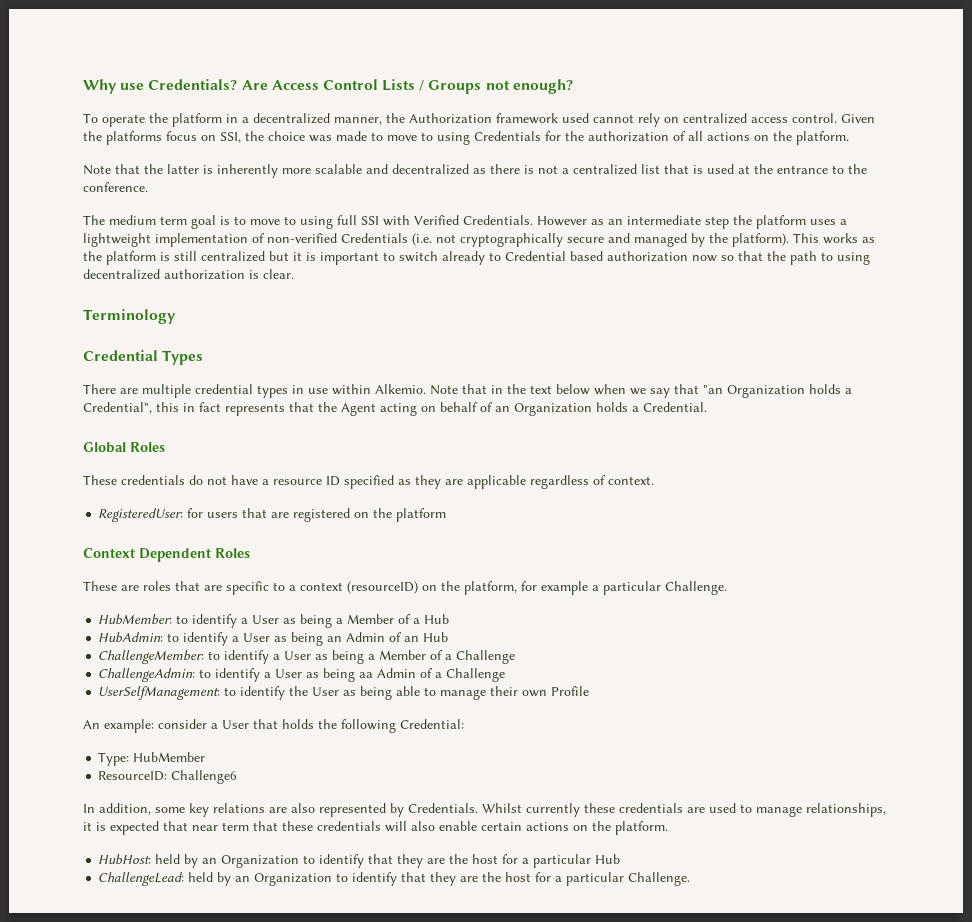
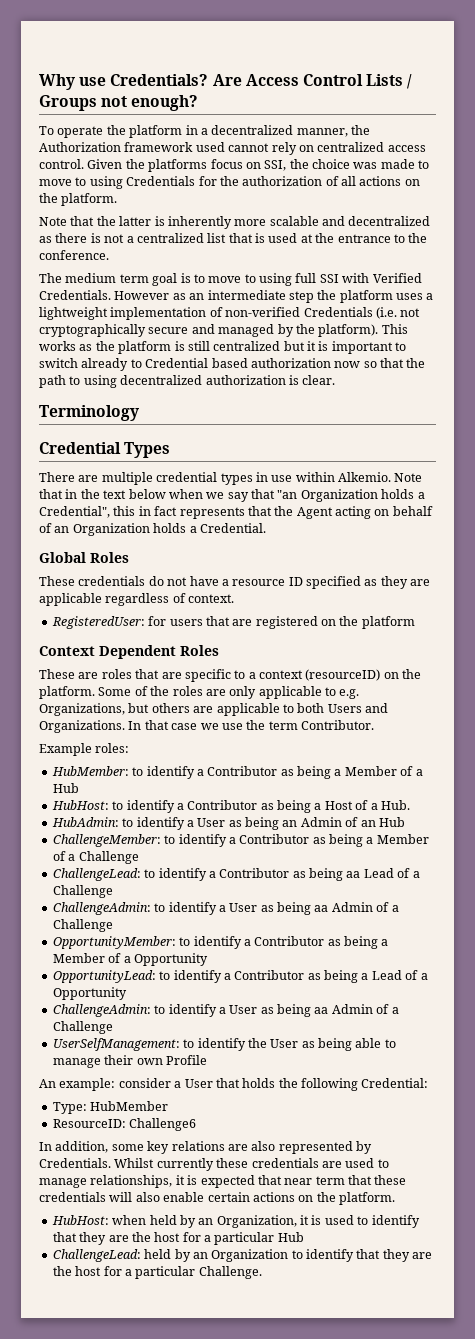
- These are roles that are specific to a context (resourceID) on the platform, for example a particular Challenge.
+ These are roles that are specific to a context (resourceID) on the platform. Some of the roles are only applicable to e.g. Organizations, but others are applicable to both Users and Organizations. In that case we use the term Contributor.
+ Example roles:
- HubMember: to identify a User as being a Member of a Hub
+ HubMember: to identify a Contributor as being a Member of a Hub
+ HubHost: to identify a Contributor as being a Host of a Hub.
- ChallengeMember: to identify a User as being a Member of a Challenge
+ ChallengeMember: to identify a Contributor as being a Member of a Challenge
+ ChallengeLead: to identify a Contributor as being aa Lead of a Challenge
+ ChallengeAdmin: to identify a User as being aa Admin of a Challenge
+ OpportunityMember: to identify a Contributor as being a Member of a Opportunity
+ OpportunityLead: to identify a Contributor as being a Lead of a Opportunity
- HubHost: held by an Organization to identify that they are the host for a particular Hub
+ HubHost: when held by an Organization, it is used to identify that they are the host for a particular Hub

